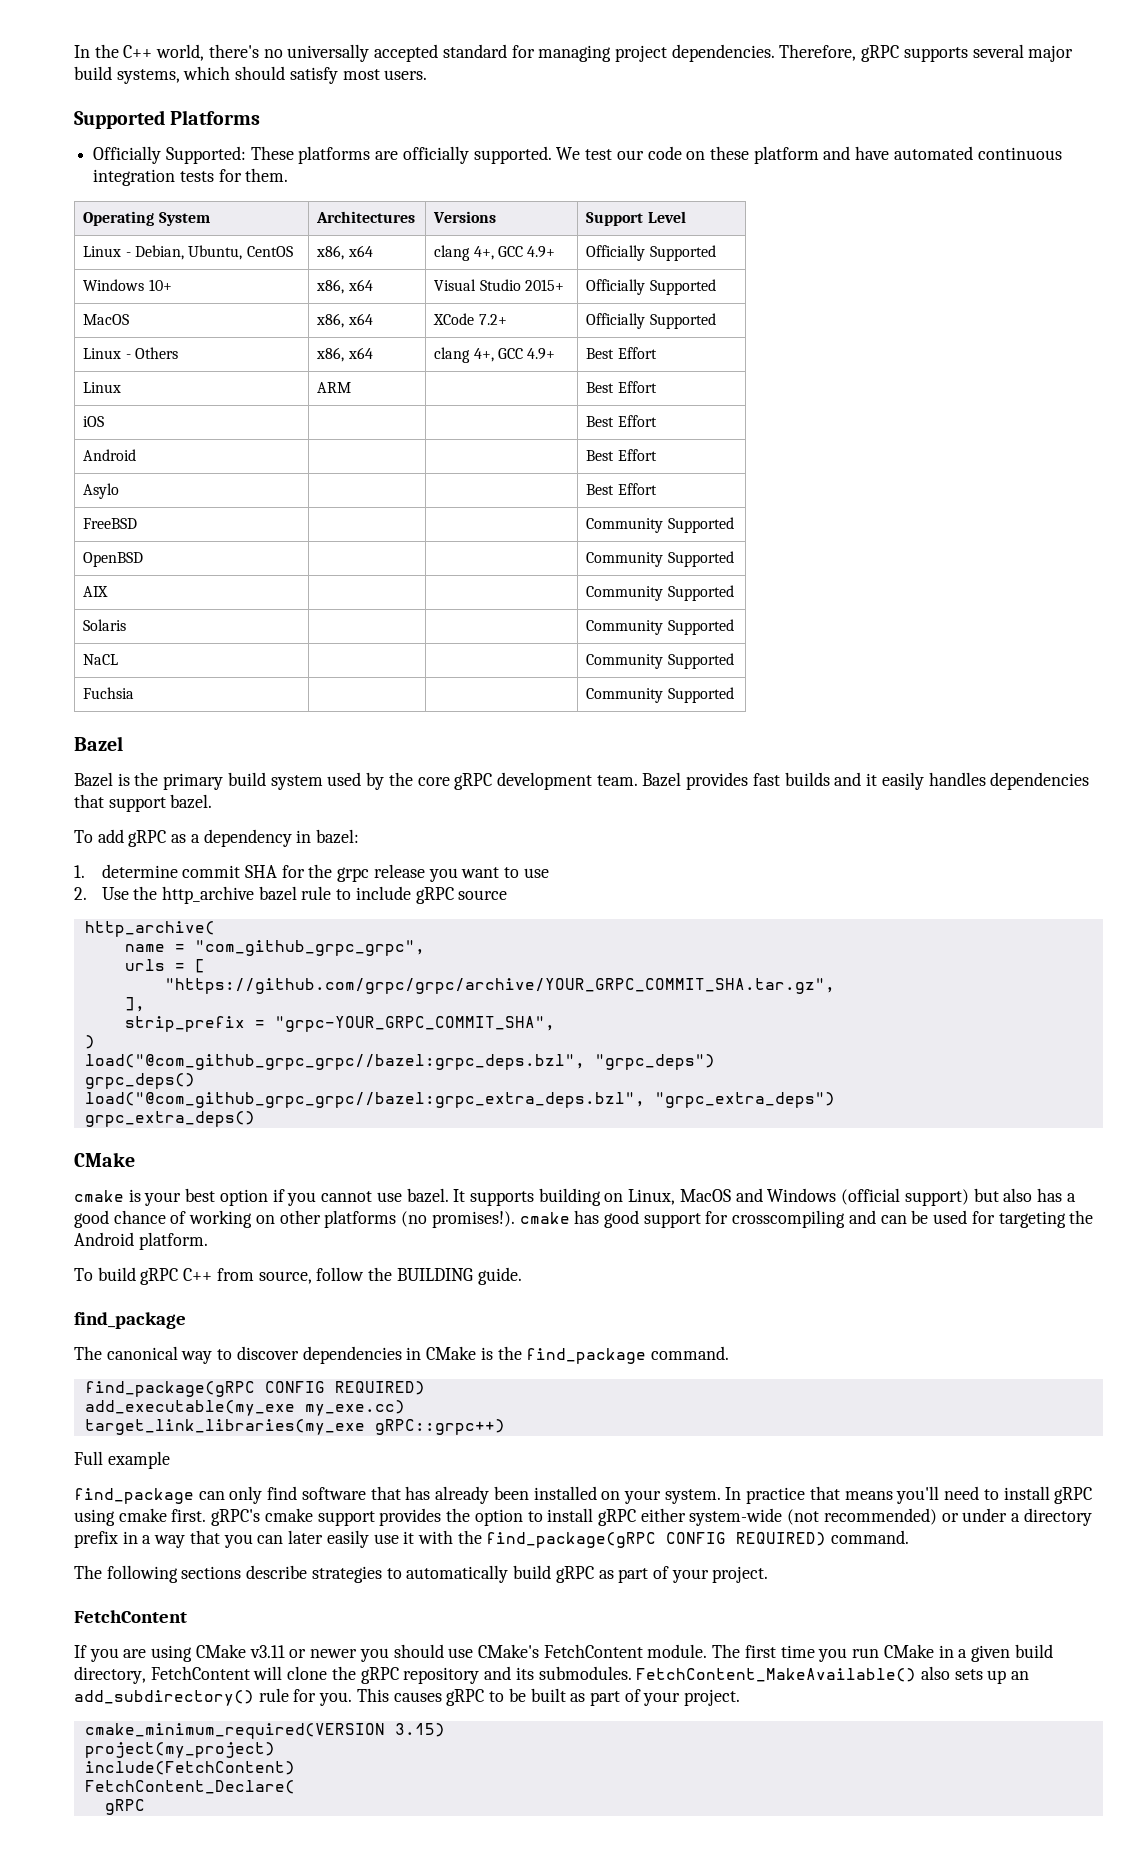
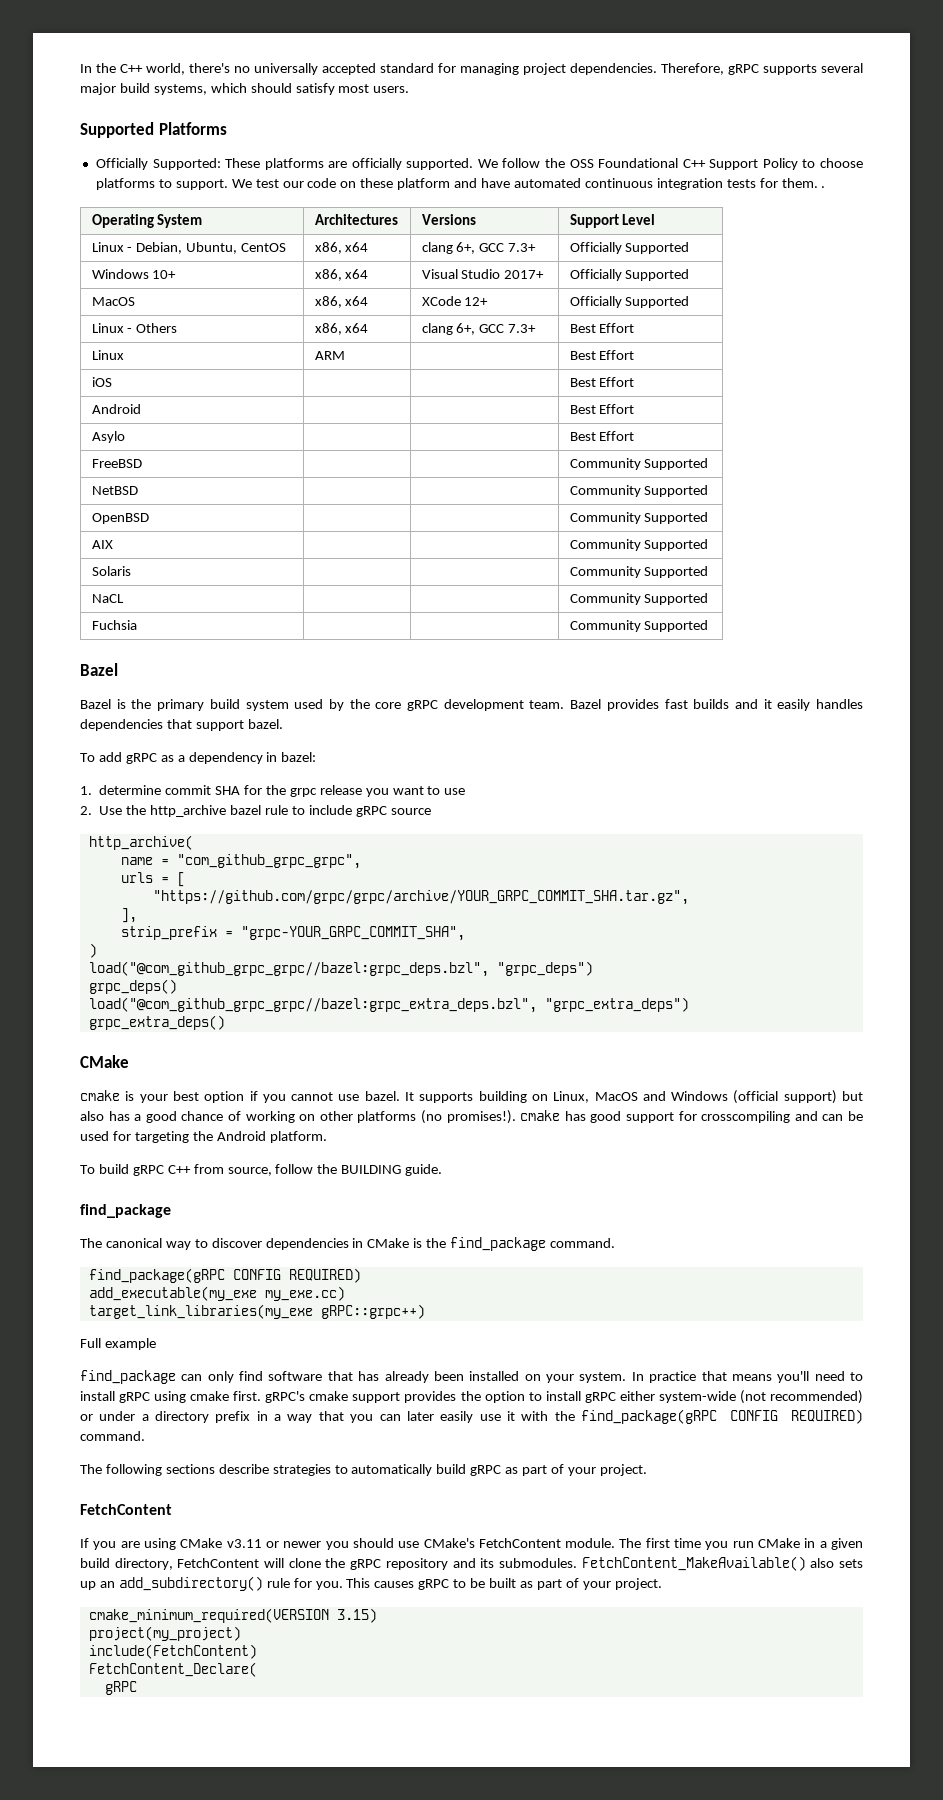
- We test our code on these platform and have automated continuous integration tests for them.
+ We follow the OSS Foundational C++ Support Policy to choose platforms to support. We test our code on these platform and have automated continuous integration tests for them. .
- Linux - Debian, Ubuntu, CentOS | x86, x64 | clang 4+, GCC 4.9+ | Officially Supported
+ Linux - Debian, Ubuntu, CentOS | x86, x64 | clang 6+, GCC 7.3+ | Officially Supported
- Windows 10+ | x86, x64 | Visual Studio 2015+ | Officially Supported
+ Windows 10+ | x86, x64 | Visual Studio 2017+ | Officially Supported
- MacOS | x86, x64 | XCode 7.2+ | Officially Supported
+ MacOS | x86, x64 | XCode 12+ | Officially Supported
- Linux - Others | x86, x64 | clang 4+, GCC 4.9+ | Best Effort
+ Linux - Others | x86, x64 | clang 6+, GCC 7.3+ | Best Effort
+ NetBSD | | | Community Supported

